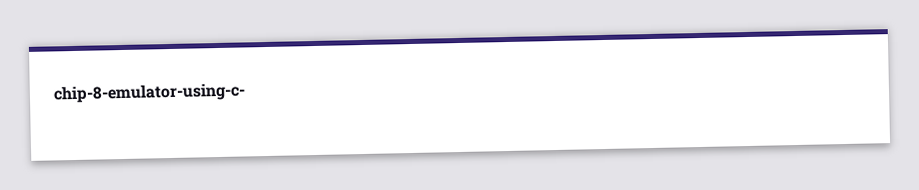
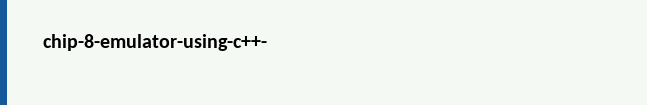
- chip-8-emulator-using-c-
+ chip-8-emulator-using-c++-

